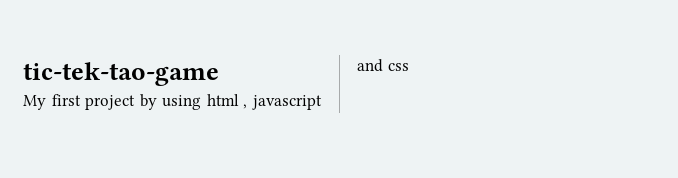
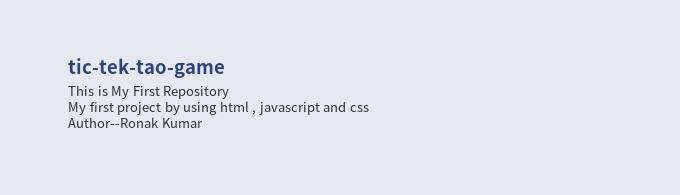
+ This is My First Repository
+ Author--Ronak Kumar

